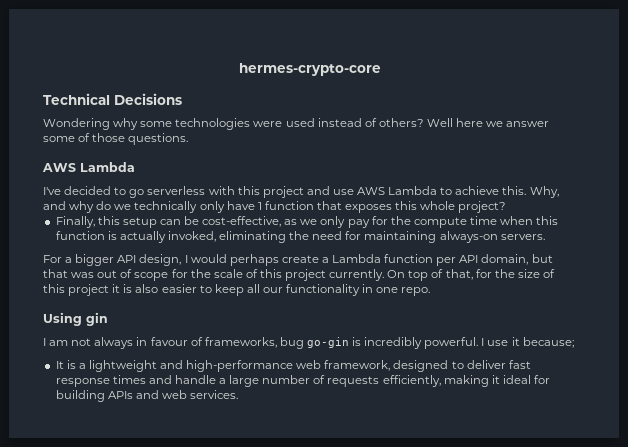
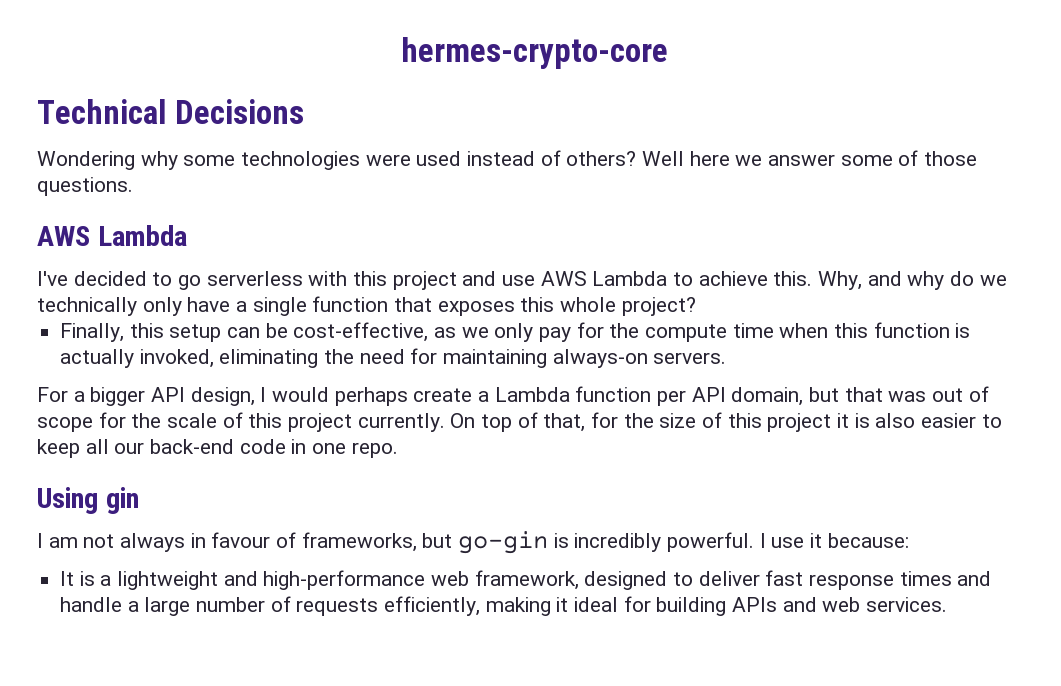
- Why, and why do we technically only have 1 function that exposes this whole project?
+ Why, and why do we technically only have a single function that exposes this whole project?
- On top of that, for the size of this project it is also easier to keep all our functionality in one repo.
+ On top of that, for the size of this project it is also easier to keep all our back-end code in one repo.
- I am not always in favour of frameworks, bug go-gin is incredibly powerful.
+ I am not always in favour of frameworks, but go-gin is incredibly powerful.
- I use it because;
+ I use it because:

